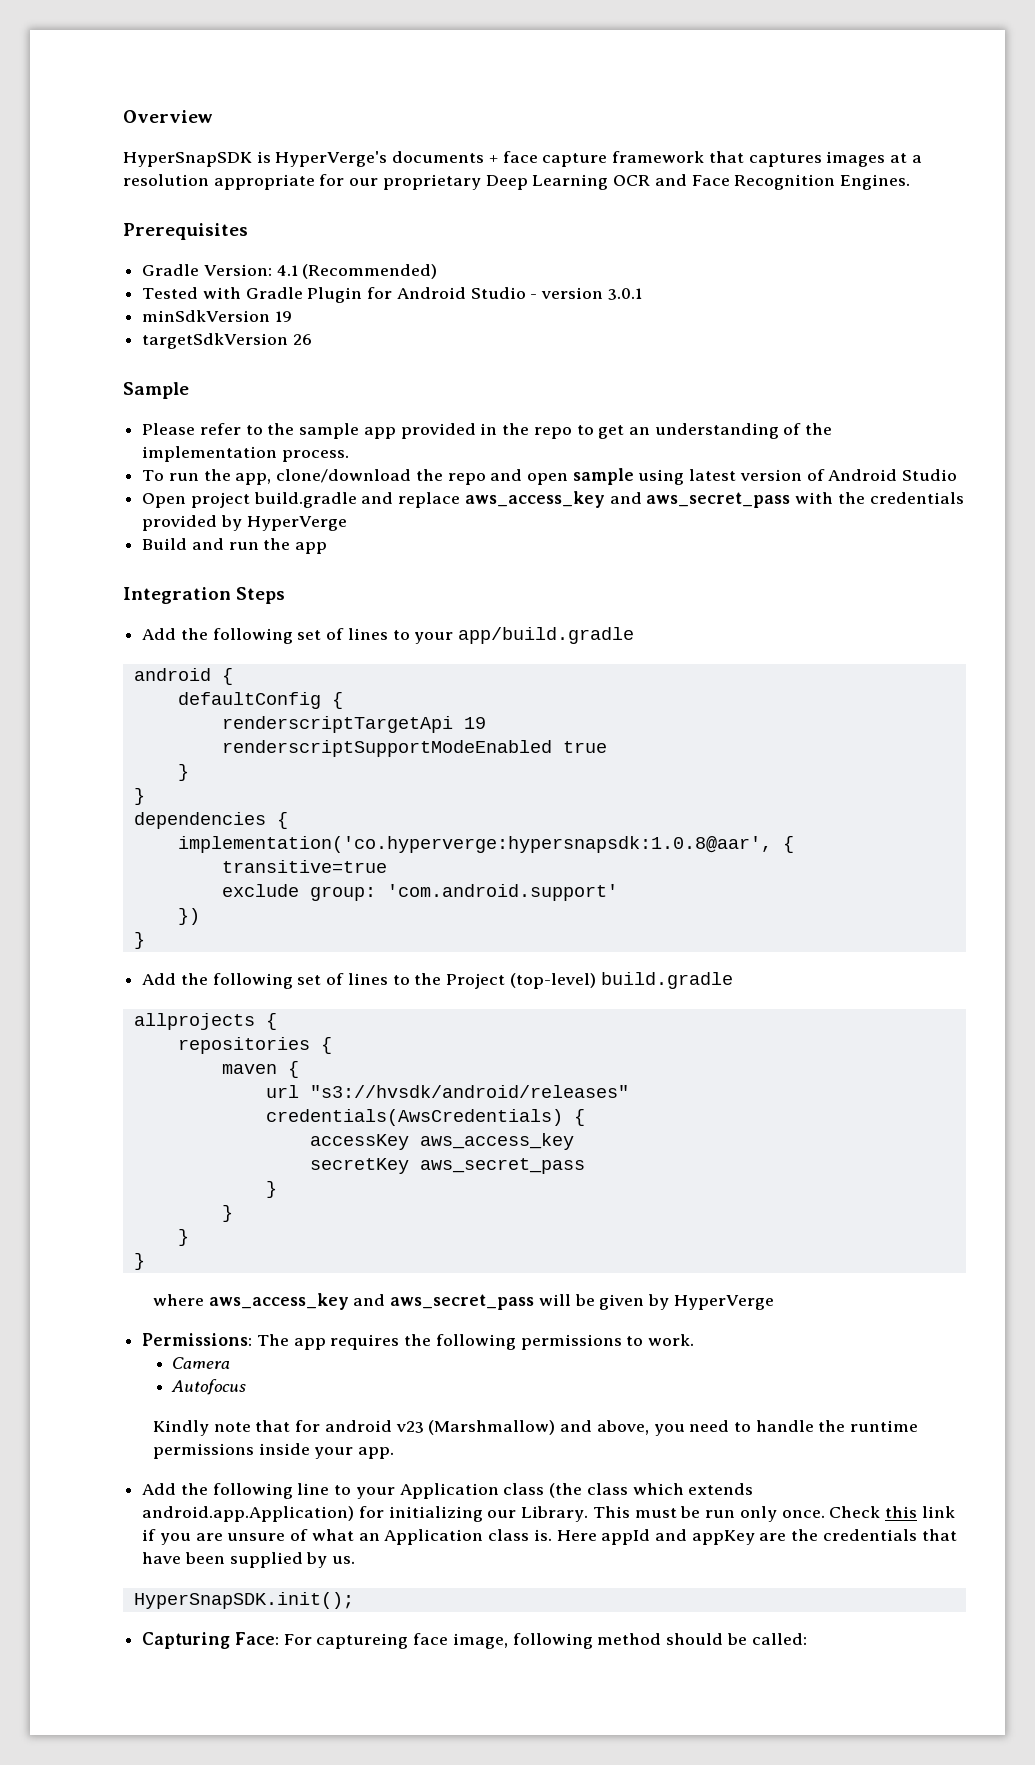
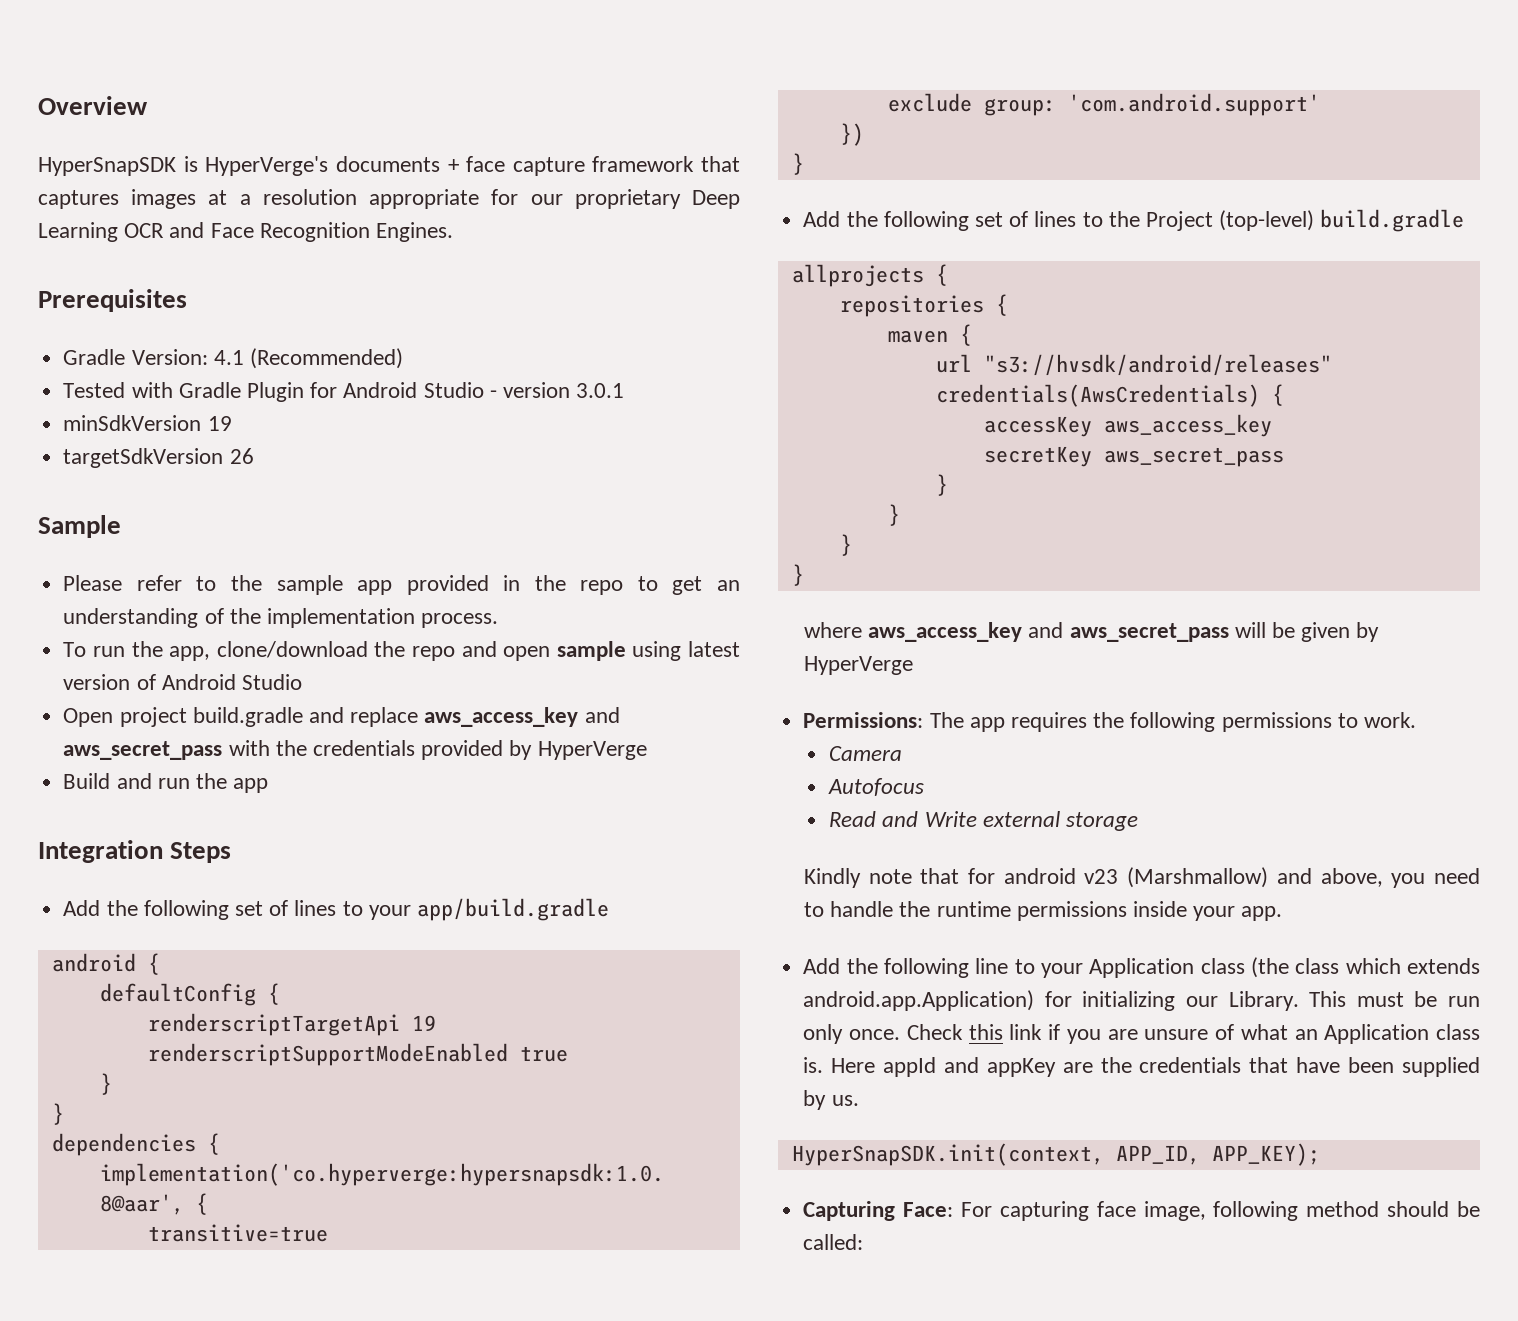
+ Read and Write external storage
- HyperSnapSDK.init();
+ HyperSnapSDK.init(context, APP_ID, APP_KEY);
- Capturing Face: For captureing face image, following method should be called:
+ Capturing Face: For capturing face image, following method should be called:

